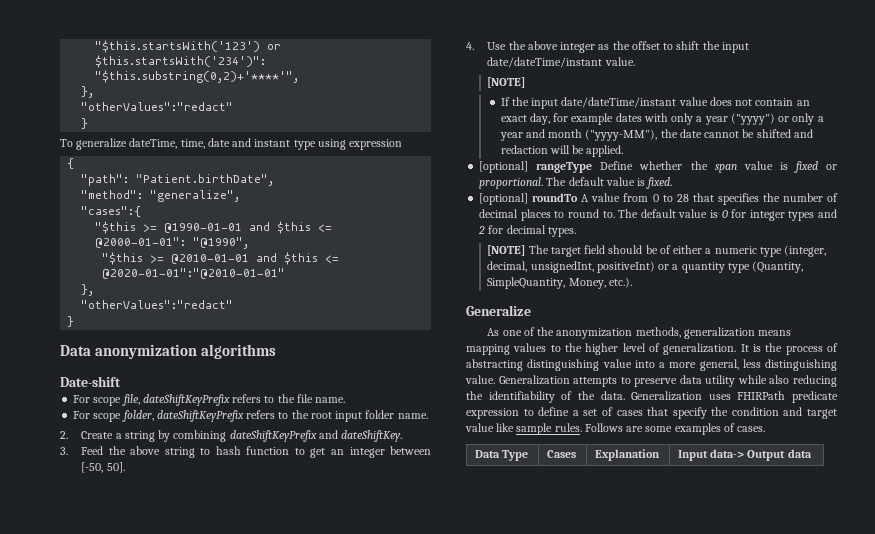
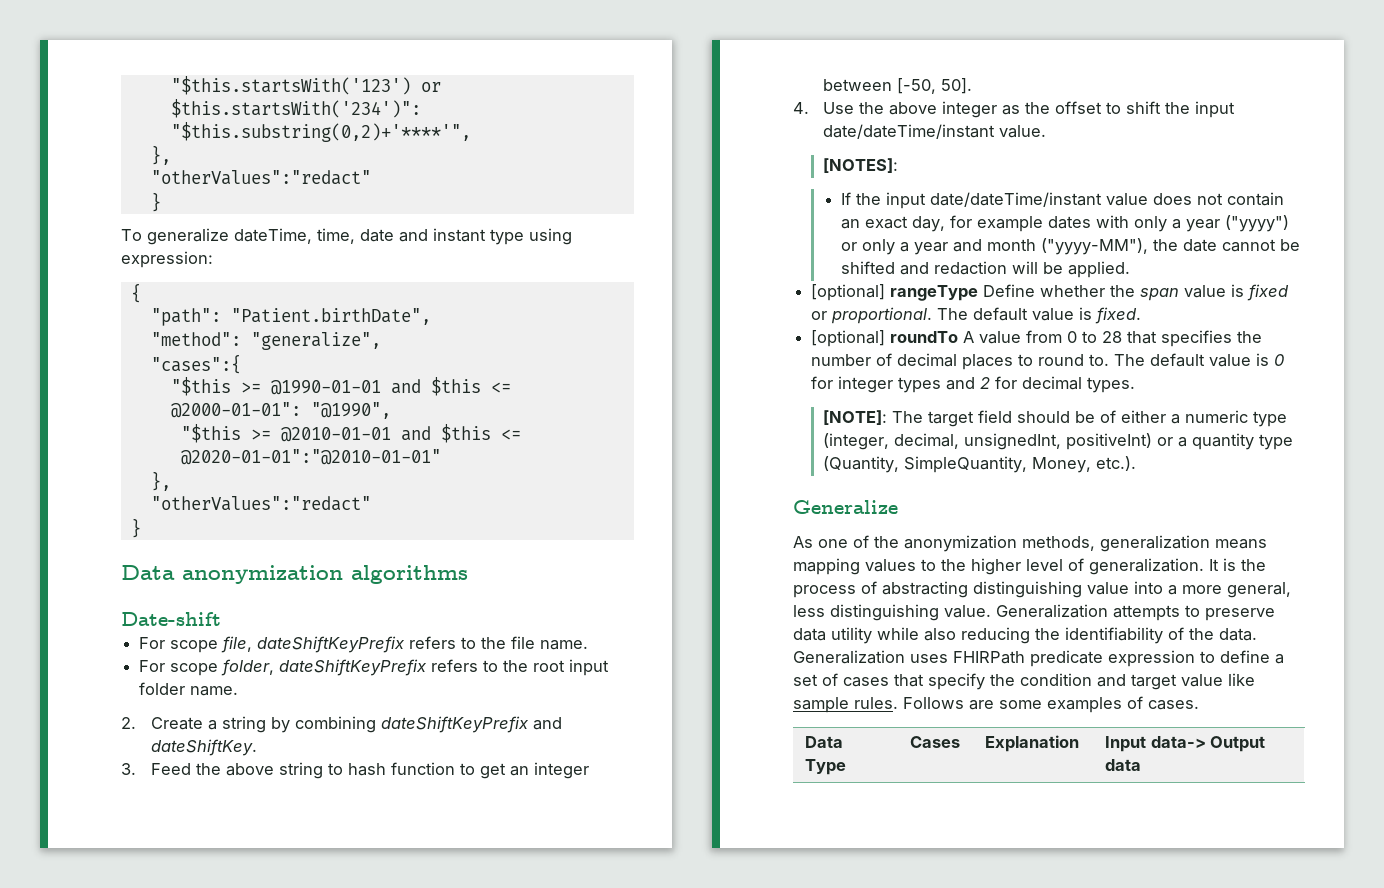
- To generalize dateTime, time, date and instant type using expression
+ To generalize dateTime, time, date and instant type using expression:
  4. Use the above integer as the offset to shift the input date/dateTime/instant value.
- [NOTE]
+ [NOTES]:
- [NOTE] The target field should be of either a numeric type (integer, decimal, unsignedInt, positiveInt) or a quantity type (Quantity, SimpleQuantity, Money, etc.).
+ [NOTE]: The target field should be of either a numeric type (integer, decimal, unsignedInt, positiveInt) or a quantity type (Quantity, SimpleQuantity, Money, etc.).

